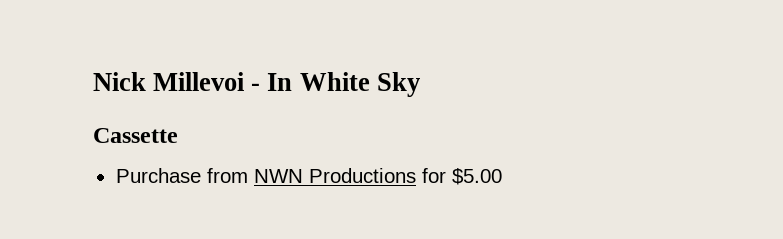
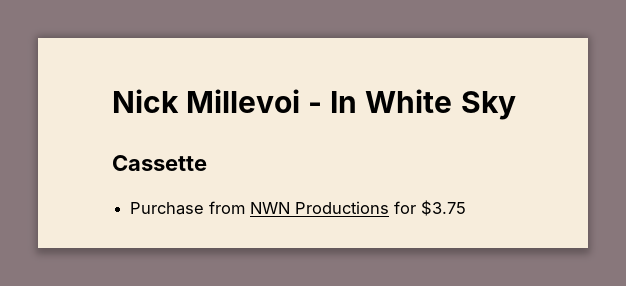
- Purchase from NWN Productions for $5.00
+ Purchase from NWN Productions for $3.75

